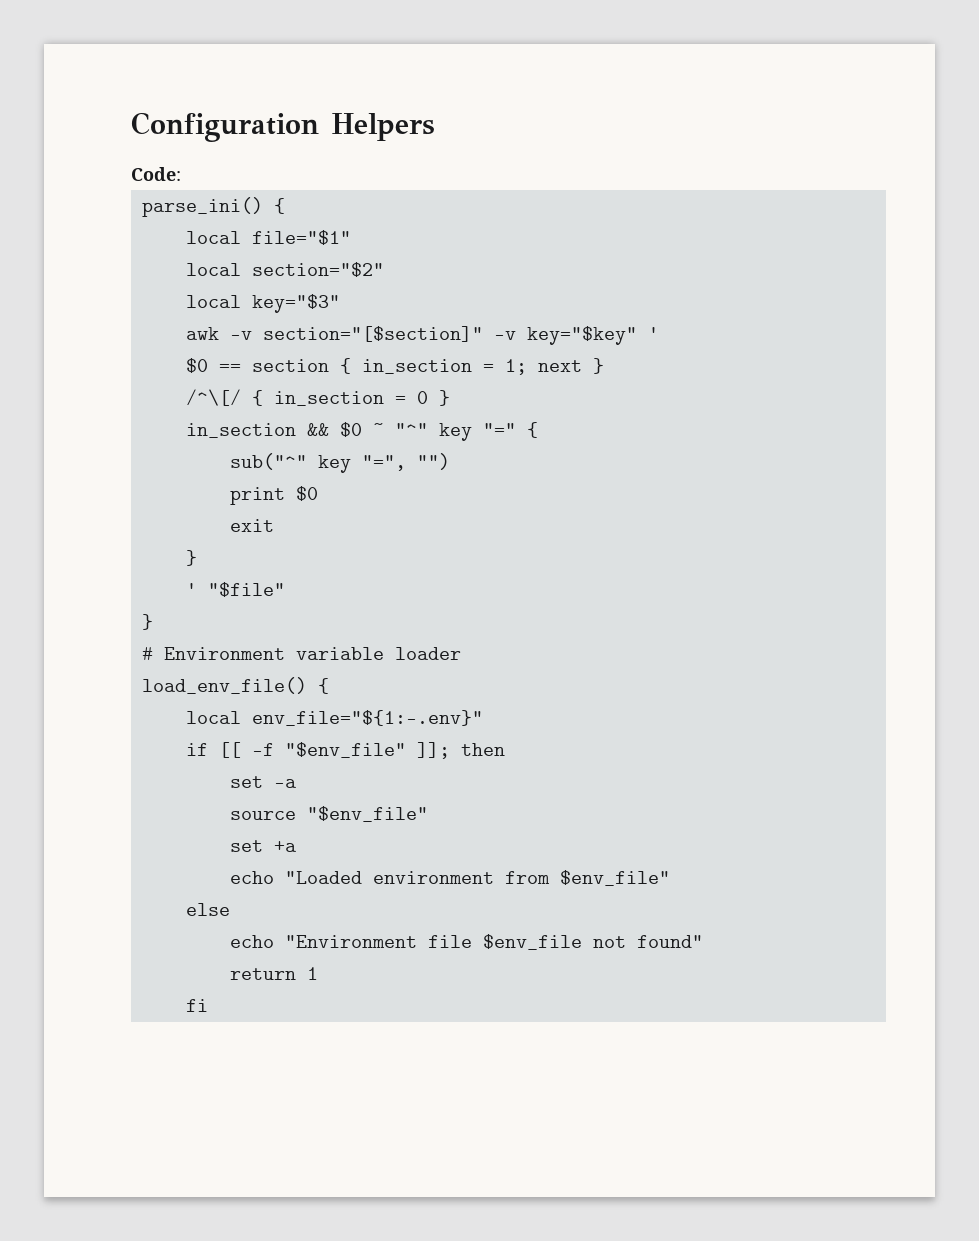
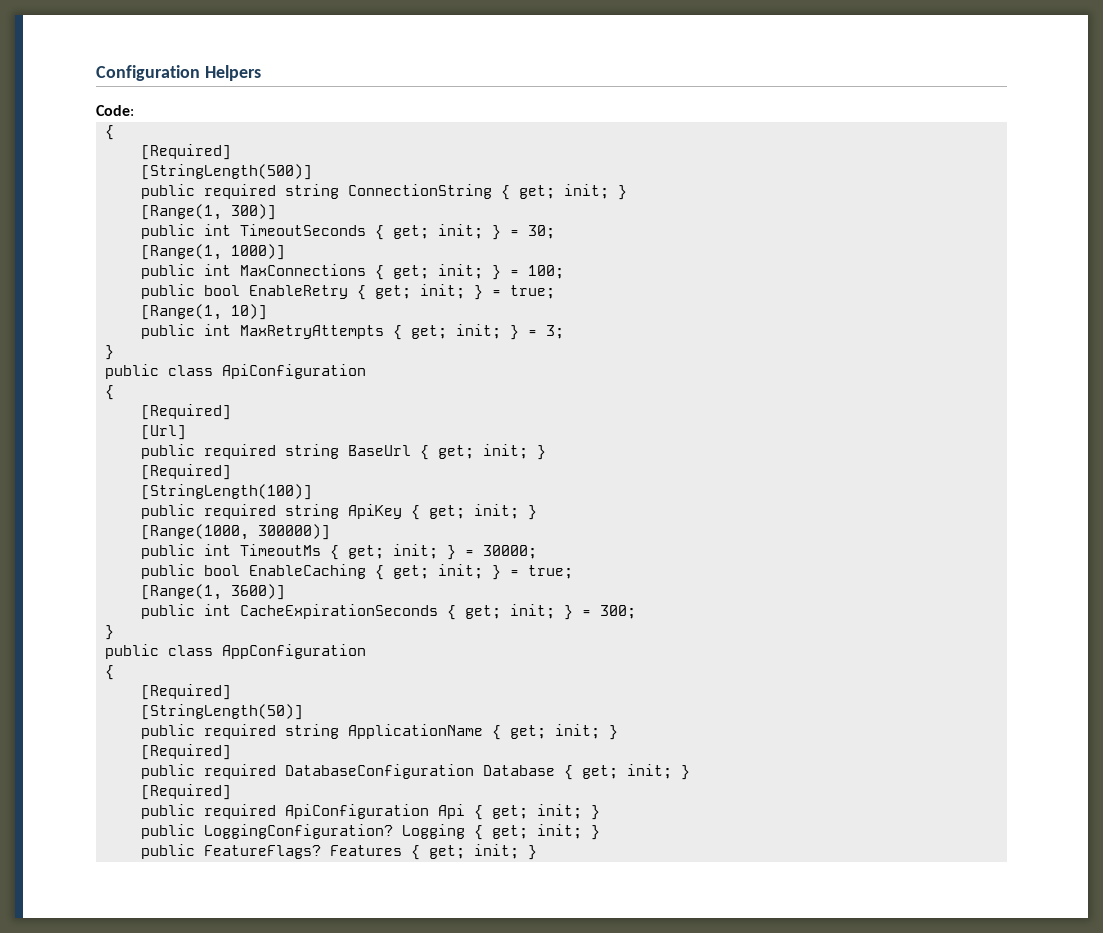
  Code:
- parse_ini() {
- local file="$1"
- local section="$2"
- local key="$3"
- awk -v section="[$section]" -v key="$key" '
- $0 == section { in_section = 1; next }
- /^\[/ { in_section = 0 }
- in_section && $0 ~ "^" key "=" {
- sub("^" key "=", "")
- print $0
- exit
+ {
+ [Required]
+ [StringLength(500)]
+ public required string ConnectionString { get; init; }
+ [Range(1, 300)]
+ public int TimeoutSeconds { get; init; } = 30;
+ [Range(1, 1000)]
+ public int MaxConnections { get; init; } = 100;
+ public bool EnableRetry { get; init; } = true;
+ [Range(1, 10)]
+ public int MaxRetryAttempts { get; init; } = 3;
  }
- ' "$file"
+ public class ApiConfiguration
+ {
+ [Required]
+ [Url]
+ public required string BaseUrl { get; init; }
+ [Required]
+ [StringLength(100)]
+ public required string ApiKey { get; init; }
+ [Range(1000, 300000)]
+ public int TimeoutMs { get; init; } = 30000;
+ public bool EnableCaching { get; init; } = true;
+ [Range(1, 3600)]
+ public int CacheExpirationSeconds { get; init; } = 300;
  }
- # Environment variable loader
- load_env_file() {
- local env_file="${1:-.env}"
- if [[ -f "$env_file" ]]; then
- set -a
- source "$env_file"
- set +a
- echo "Loaded environment from $env_file"
- else
- echo "Environment file $env_file not found"
- return 1
- fi
+ public class AppConfiguration
+ {
+ [Required]
+ [StringLength(50)]
+ public required string ApplicationName { get; init; }
+ [Required]
+ public required DatabaseConfiguration Database { get; init; }
+ [Required]
+ public required ApiConfiguration Api { get; init; }
+ public LoggingConfiguration? Logging { get; init; }
+ public FeatureFlags? Features { get; init; }

